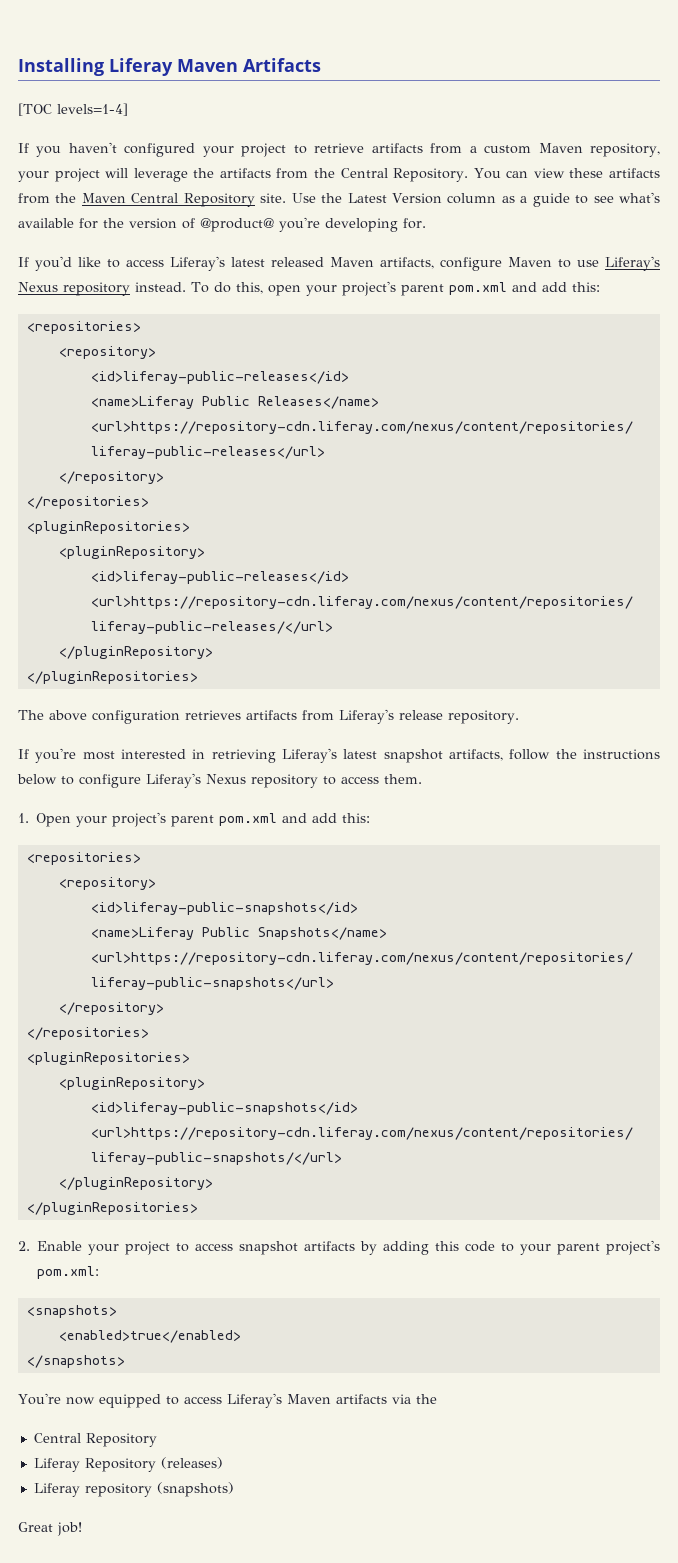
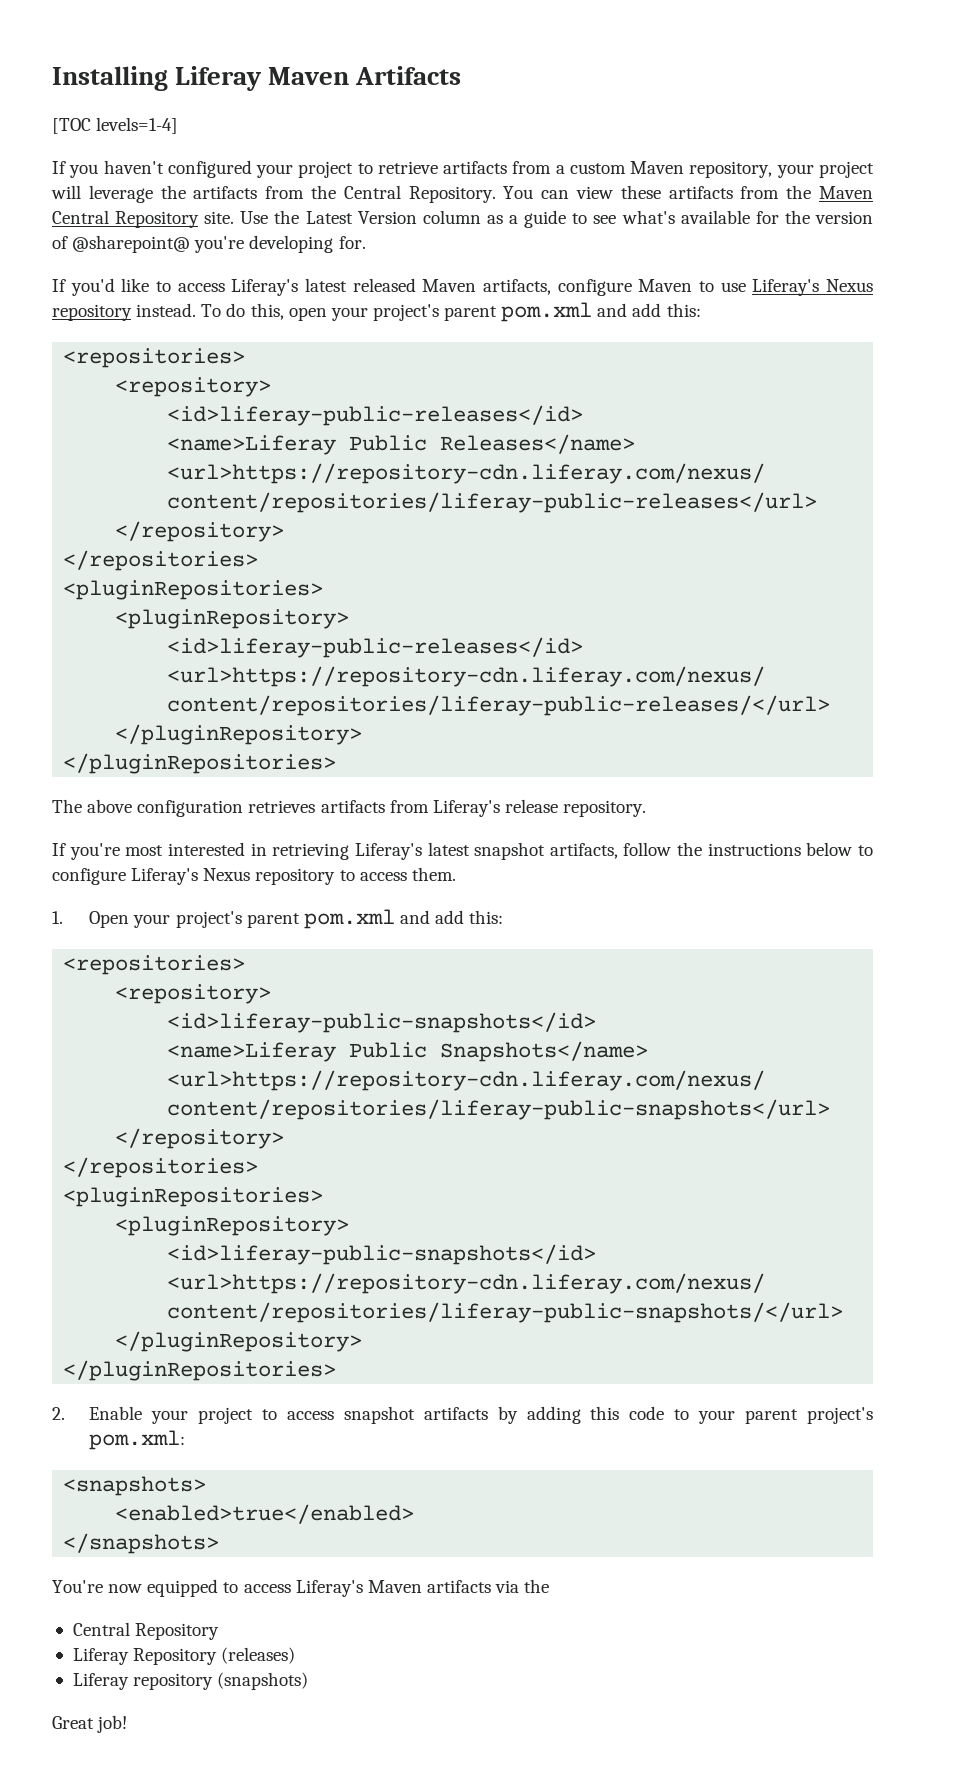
- Use the Latest Version column as a guide to see what's available for the version of @product@ you're developing for.
+ Use the Latest Version column as a guide to see what's available for the version of @sharepoint@ you're developing for.

